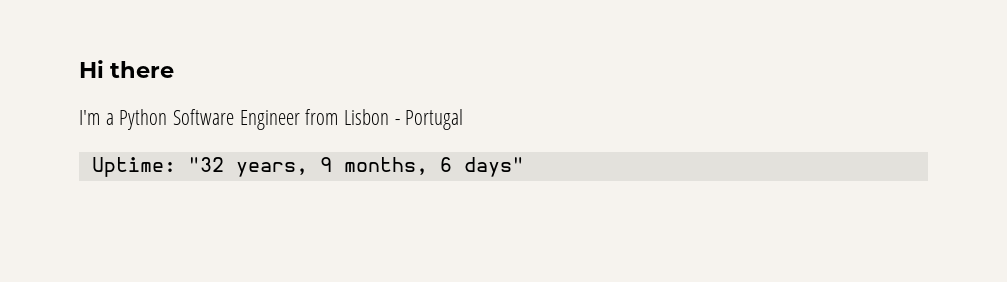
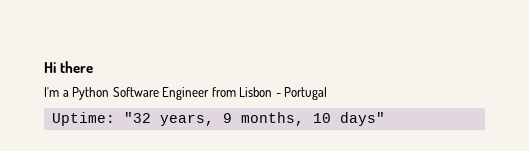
- Uptime: "32 years, 9 months, 6 days"
+ Uptime: "32 years, 9 months, 10 days"

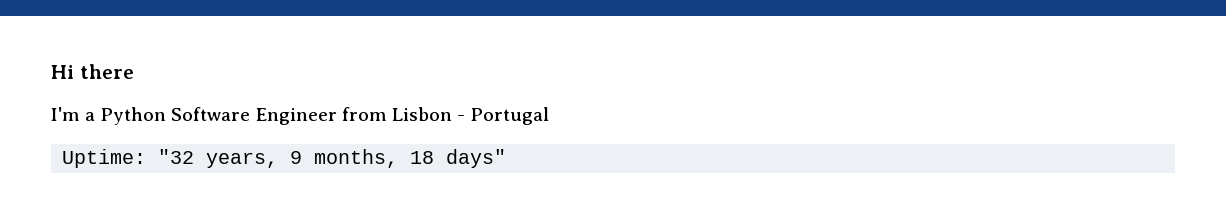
- Uptime: "32 years, 9 months, 10 days"
+ Uptime: "32 years, 9 months, 18 days"

